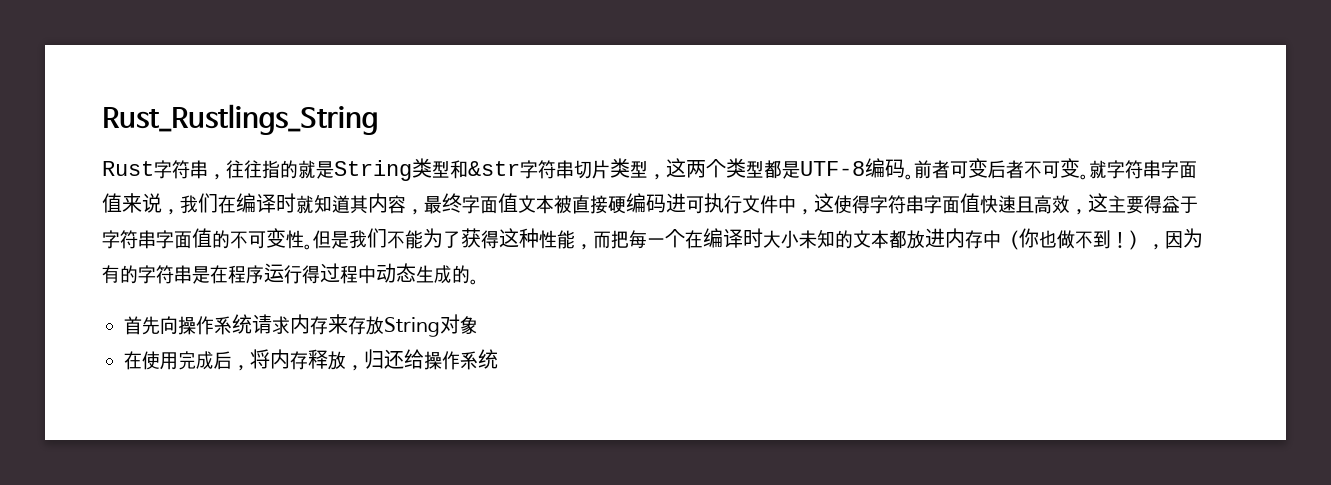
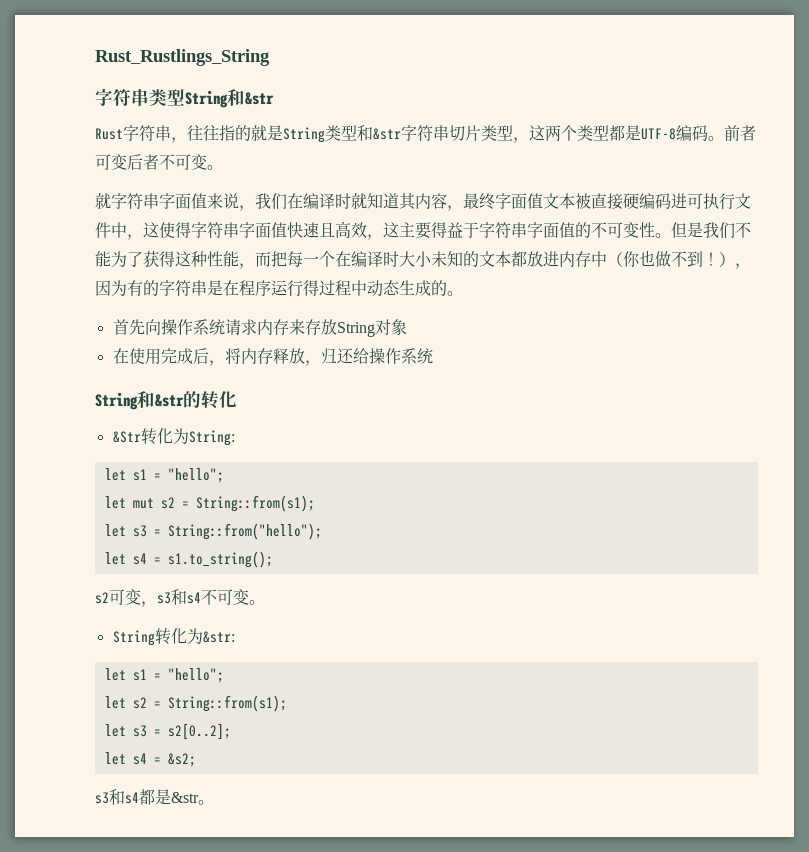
+ 字符串类型String和&str
- 前者可变后者不可变。就字符串字面值来说，我们在编译时就知道其内容，最终字面值文本被直接硬编码进可执行文件中，这使得字符串字面值快速且高效，这主要得益于字符串字面值的不可变性。
+ 前者可变后者不可变。
+ 就字符串字面值来说，我们在编译时就知道其内容，最终字面值文本被直接硬编码进可执行文件中，这使得字符串字面值快速且高效，这主要得益于字符串字面值的不可变性。
+ String和&str的转化
+ &Str转化为String:
+ let s1 = "hello";
+ let mut s2 = String::from(s1);
+ let s3 = String::from("hello");
+ let s4 = s1.to_string();
+ s2可变，s3和s4不可变。
+ String转化为&str:
+ let s1 = "hello";
+ let s2 = String::from(s1);
+ let s3 = s2[0..2];
+ let s4 = &s2;
+ s3和s4都是&str。

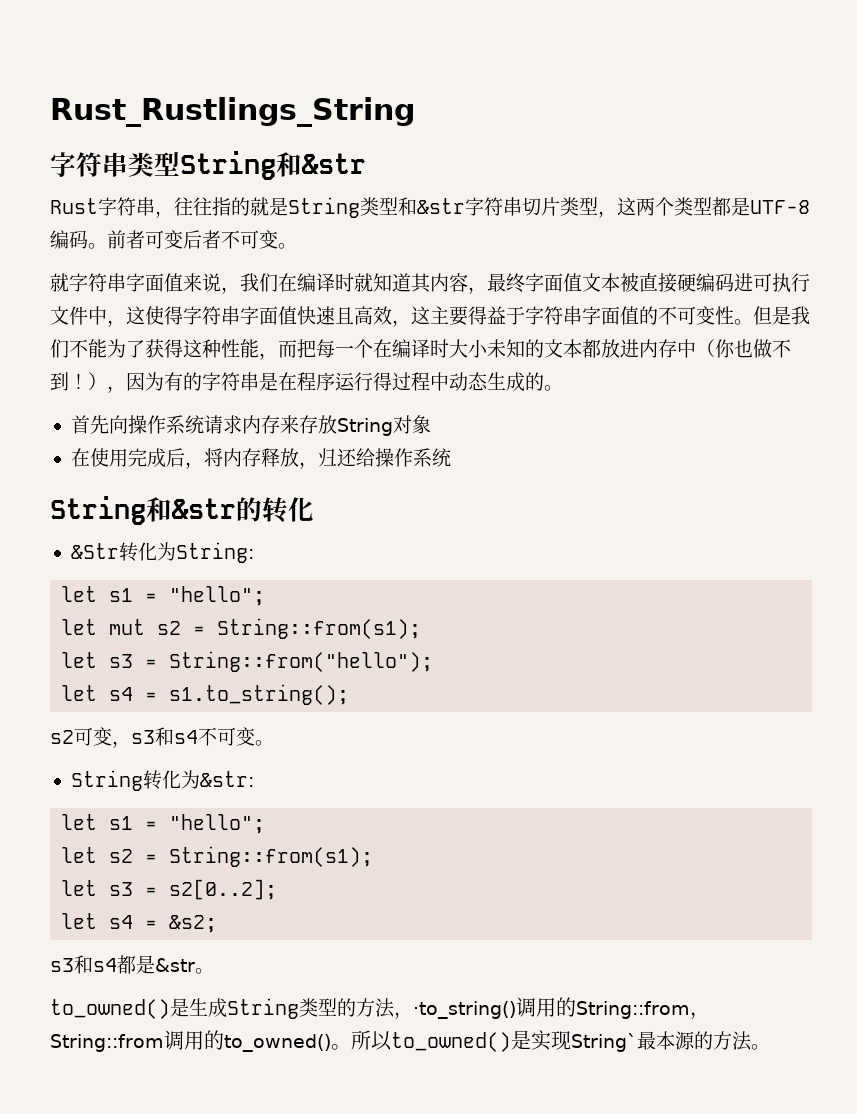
+ to_owned()是生成String类型的方法，·to_string()调用的String::from，String::from调用的to_owned()。所以to_owned()是实现String`最本源的方法。

